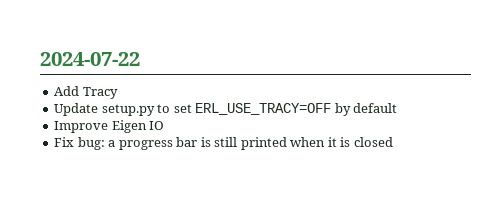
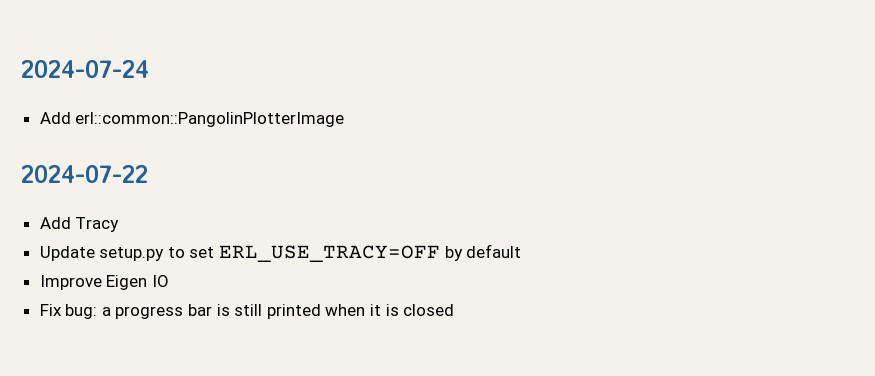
+ 2024-07-24
+ Add erl::common::PangolinPlotterImage

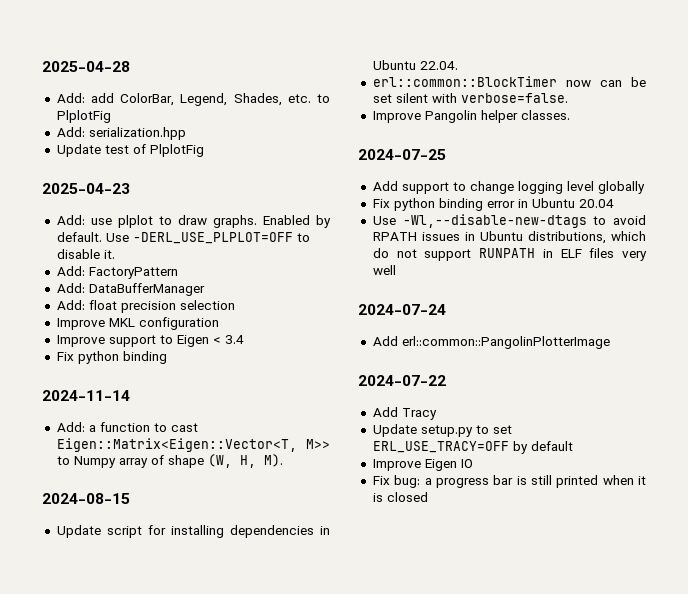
+ 2025-04-28
+ Add: add ColorBar, Legend, Shades, etc. to PlplotFig
+ Add: serialization.hpp
+ Update test of PlplotFig
+ 2025-04-23
+ Add: use plplot to draw graphs. Enabled by default. Use -DERL_USE_PLPLOT=OFF to disable it.
+ Add: FactoryPattern
+ Add: DataBufferManager
+ Add: float precision selection
+ Improve MKL configuration
+ Improve support to Eigen < 3.4
+ Fix python binding
+ 2024-11-14
+ Add: a function to cast Eigen::Matrix<Eigen::Vector<T, M>> to Numpy array of shape (W, H, M).
+ 2024-08-15
+ Update script for installing dependencies in Ubuntu 22.04.
+ erl::common::BlockTimer now can be set silent with verbose=false.
+ Improve Pangolin helper classes.
+ 2024-07-25
+ Add support to change logging level globally
+ Fix python binding error in Ubuntu 20.04
+ Use -Wl,--disable-new-dtags to avoid RPATH issues in Ubuntu distributions, which do not support RUNPATH in ELF files very well

